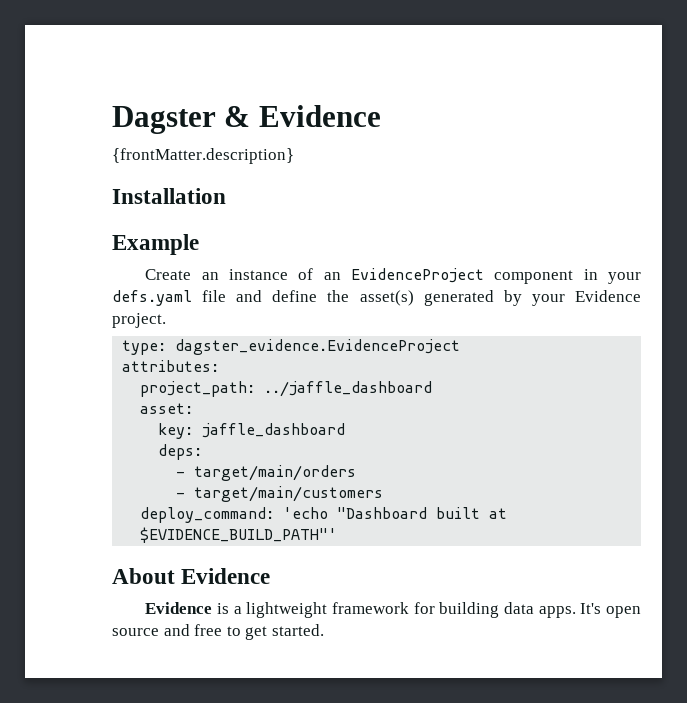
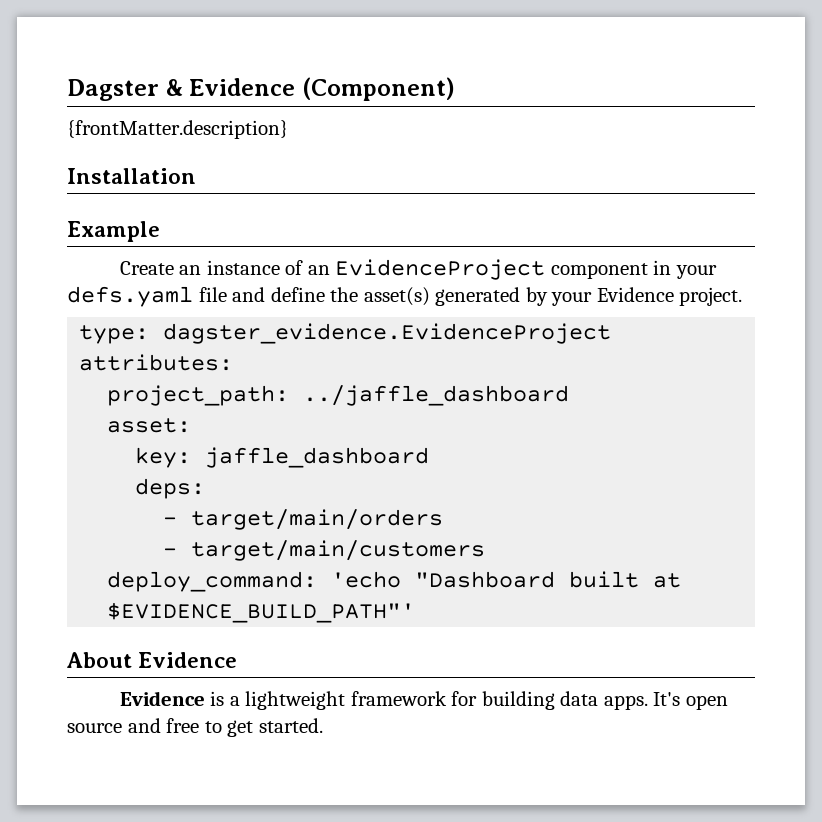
- Dagster & Evidence
+ Dagster & Evidence (Component)

